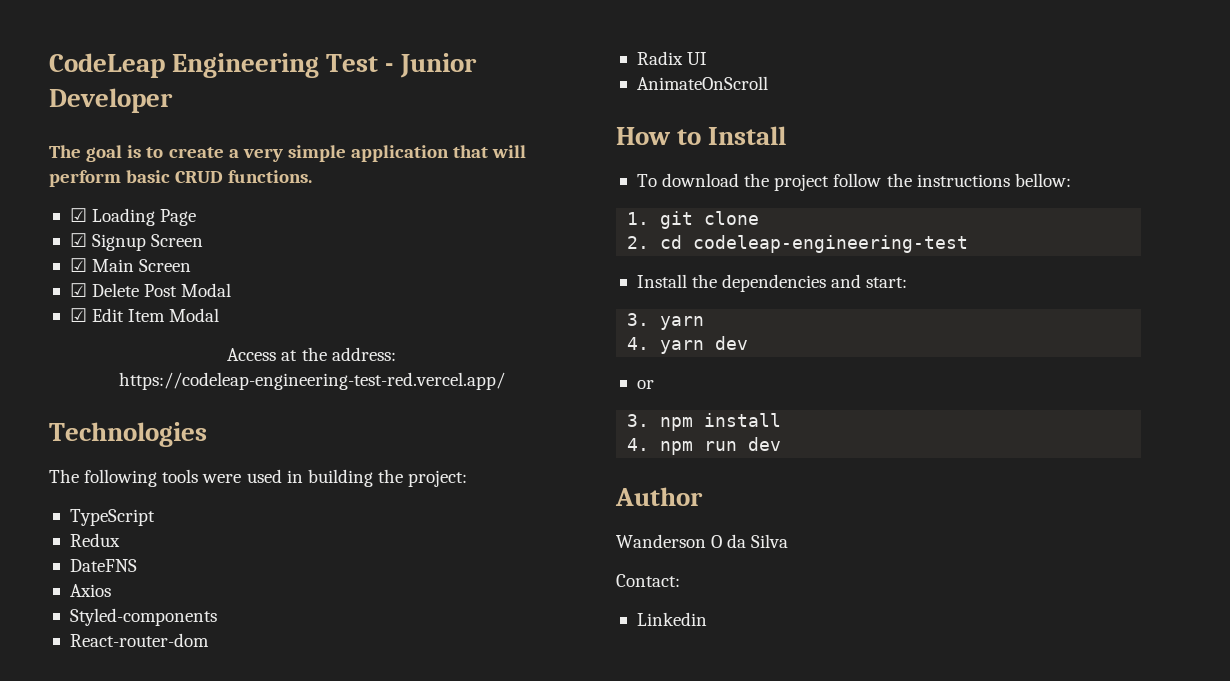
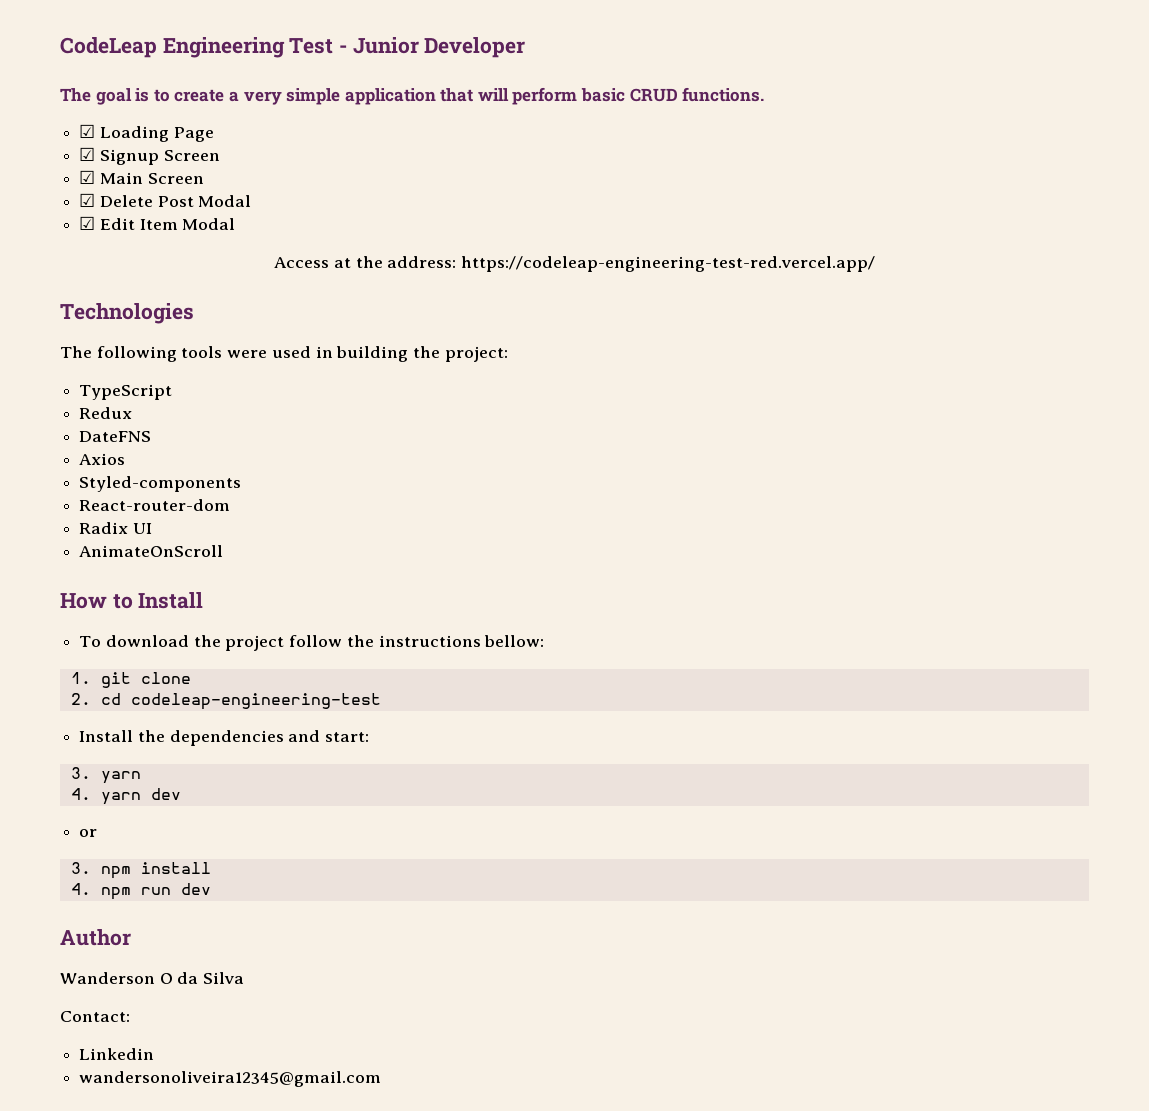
+ wandersonoliveira12345@gmail.com

